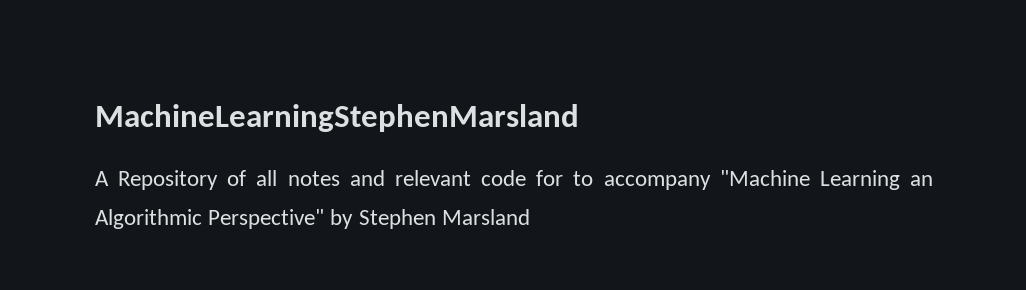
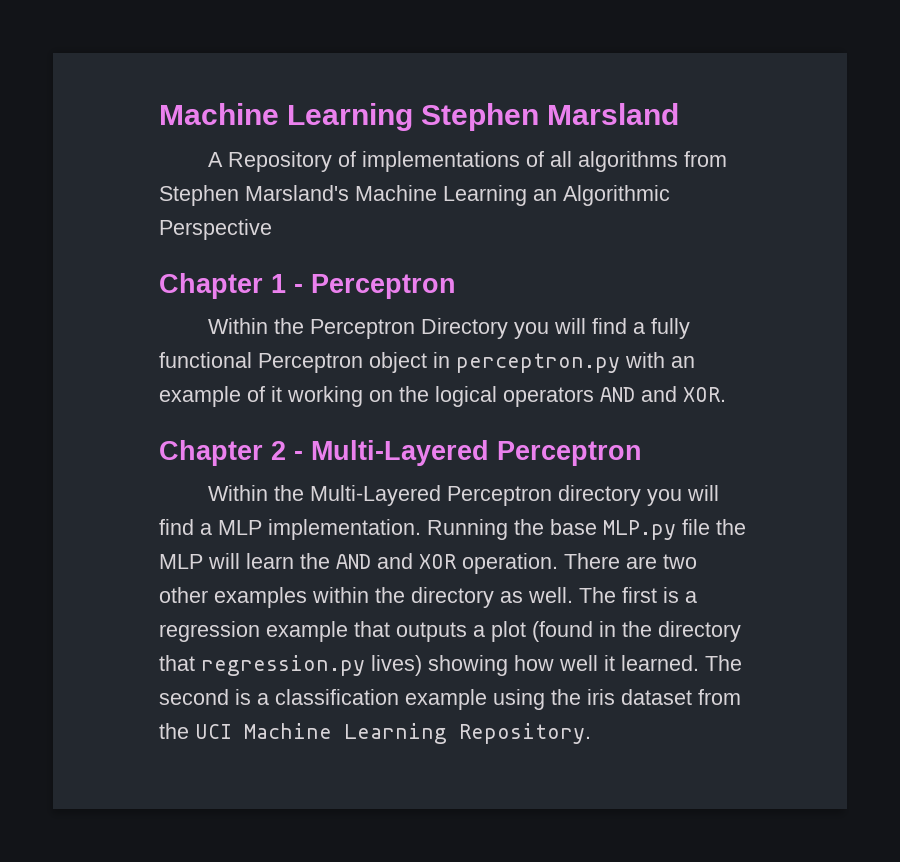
- MachineLearningStephenMarsland
+ Machine Learning Stephen Marsland
- A Repository of all notes and relevant code for to accompany "Machine Learning an Algorithmic Perspective" by Stephen Marsland
+ A Repository of implementations of all algorithms from Stephen Marsland's Machine Learning an Algorithmic Perspective
+ Chapter 1 - Perceptron
+ Within the Perceptron Directory you will find a fully functional Perceptron object in perceptron.py with an example of it working on the logical operators AND and XOR.
+ Chapter 2 - Multi-Layered Perceptron
+ Within the Multi-Layered Perceptron directory you will find a MLP implementation. Running the base MLP.py file the MLP will learn the AND and XOR operation. There are two other examples within the directory as well. The first is a regression example that outputs a plot (found in the directory that regression.py lives) showing how well it learned. The second is a classification example using the iris dataset from the UCI Machine Learning Repository.

